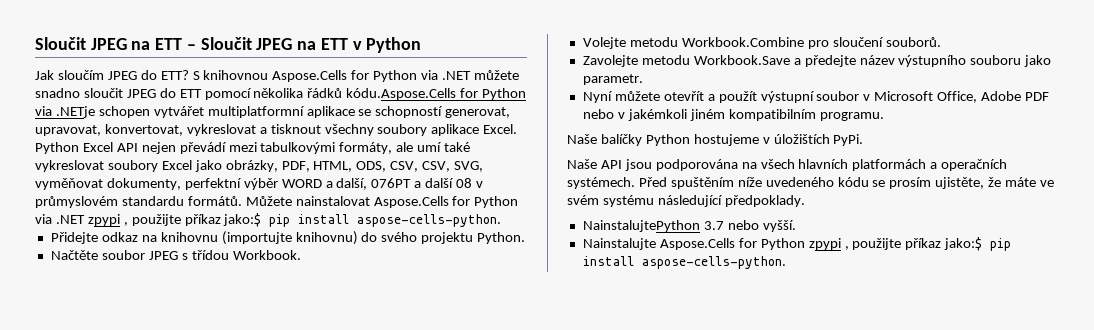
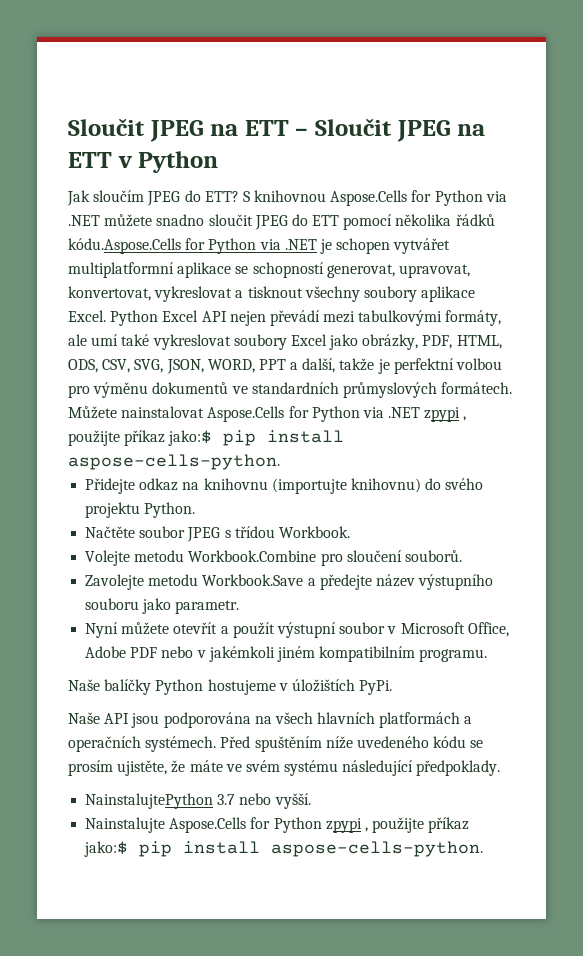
- S knihovnou Aspose.Cells for Python via .NET můžete snadno sloučit JPEG do ETT pomocí několika řádků kódu.Aspose.Cells for Python via .NETje schopen vytvářet multiplatformní aplikace se schopností generovat, upravovat, konvertovat, vykreslovat a tisknout všechny soubory aplikace Excel.
+ S knihovnou Aspose.Cells for Python via .NET můžete snadno sloučit JPEG do ETT pomocí několika řádků kódu.Aspose.Cells for Python via .NET je schopen vytvářet multiplatformní aplikace se schopností generovat, upravovat, konvertovat, vykreslovat a tisknout všechny soubory aplikace Excel.
- Python Excel API nejen převádí mezi tabulkovými formáty, ale umí také vykreslovat soubory Excel jako obrázky, PDF, HTML, ODS, CSV, CSV, SVG, vyměňovat dokumenty, perfektní výběr WORD a další, 076PT a další 08 v průmyslovém standardu formátů.
+ Python Excel API nejen převádí mezi tabulkovými formáty, ale umí také vykreslovat soubory Excel jako obrázky, PDF, HTML, ODS, CSV, SVG, JSON, WORD, PPT a další, takže je perfektní volbou pro výměnu dokumentů ve standardních průmyslových formátech.

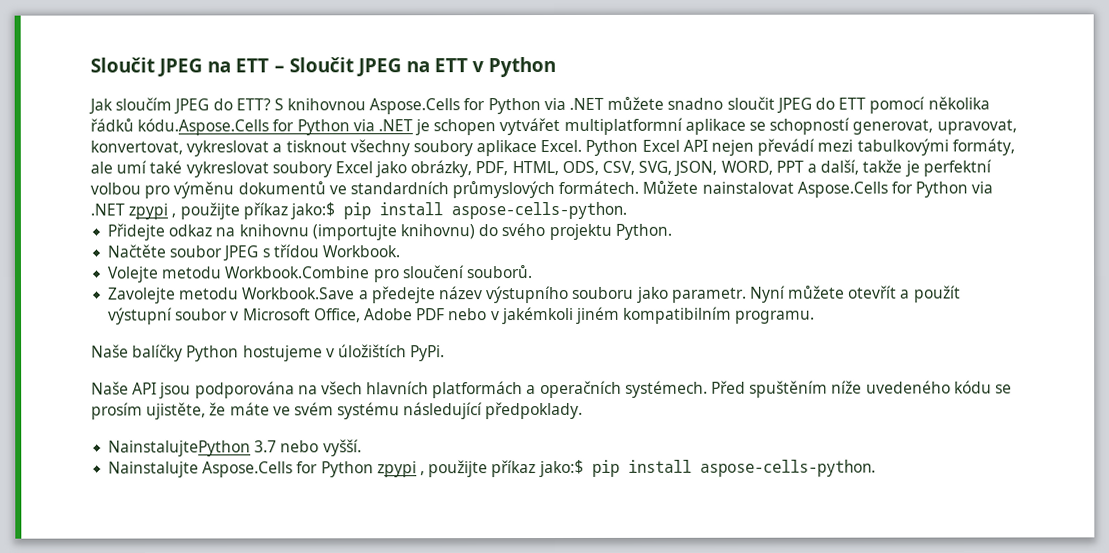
- Zavolejte metodu Workbook.Save a předejte název výstupního souboru jako parametr.
- Nyní můžete otevřít a použít výstupní soubor v Microsoft Office, Adobe PDF nebo v jakémkoli jiném kompatibilním programu.
+ Zavolejte metodu Workbook.Save a předejte název výstupního souboru jako parametr. Nyní můžete otevřít a použít výstupní soubor v Microsoft Office, Adobe PDF nebo v jakémkoli jiném kompatibilním programu.

